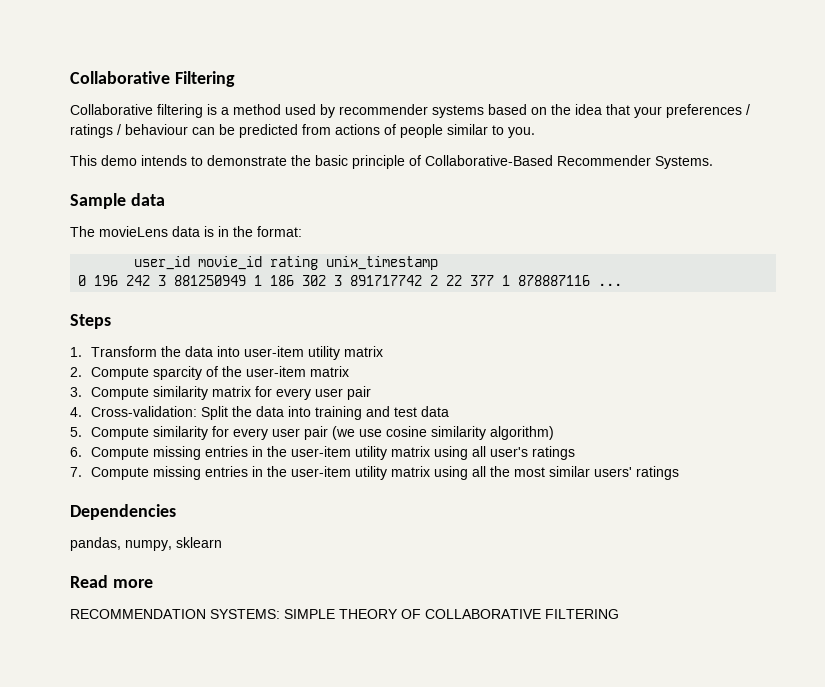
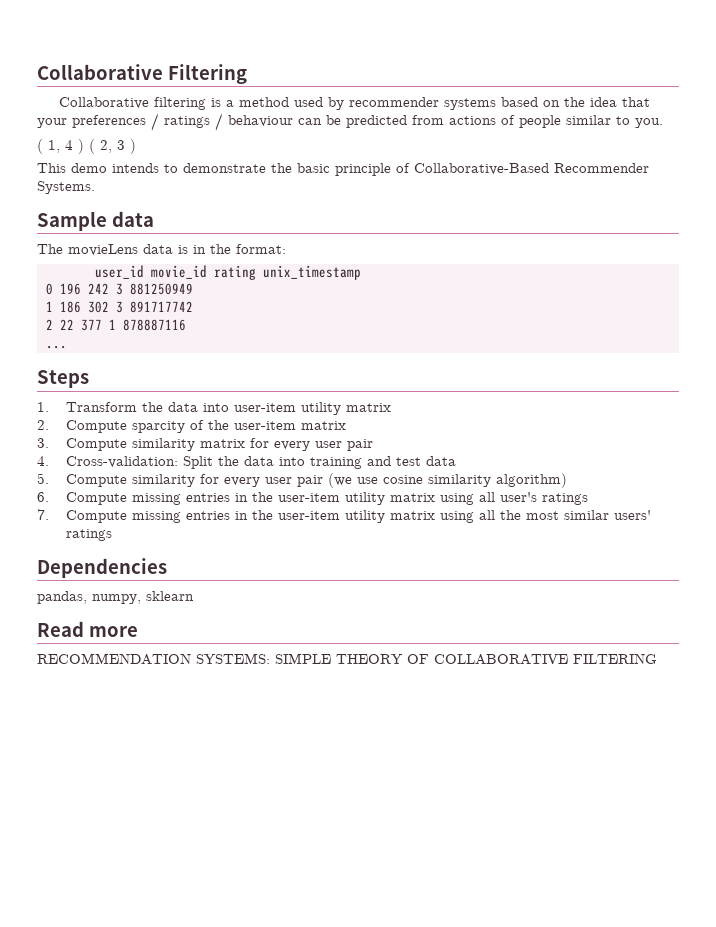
+ ( 1, 4 ) ( 2, 3 )
- 0 196 242 3 881250949 1 186 302 3 891717742 2 22 377 1 878887116 ...
+ 0 196 242 3 881250949
+ 1 186 302 3 891717742
+ 2 22 377 1 878887116
+ ...

